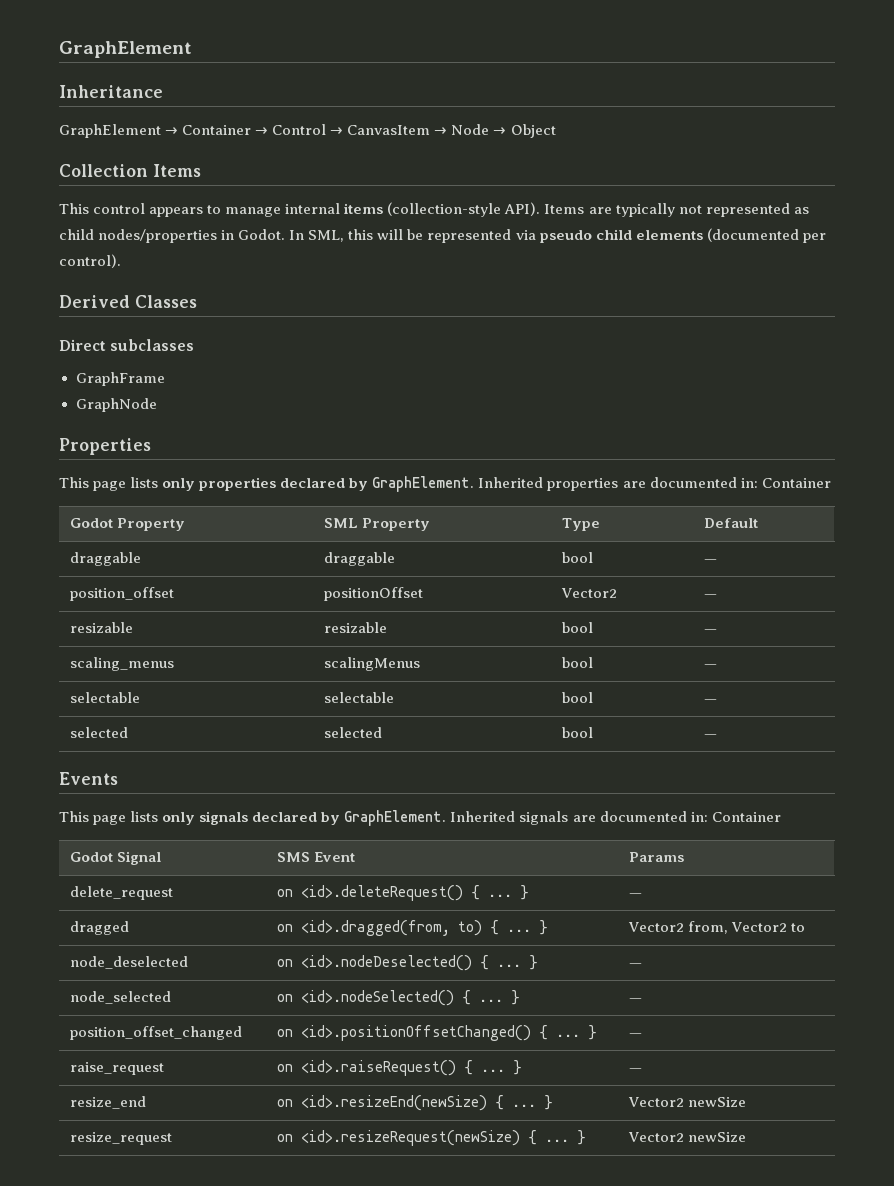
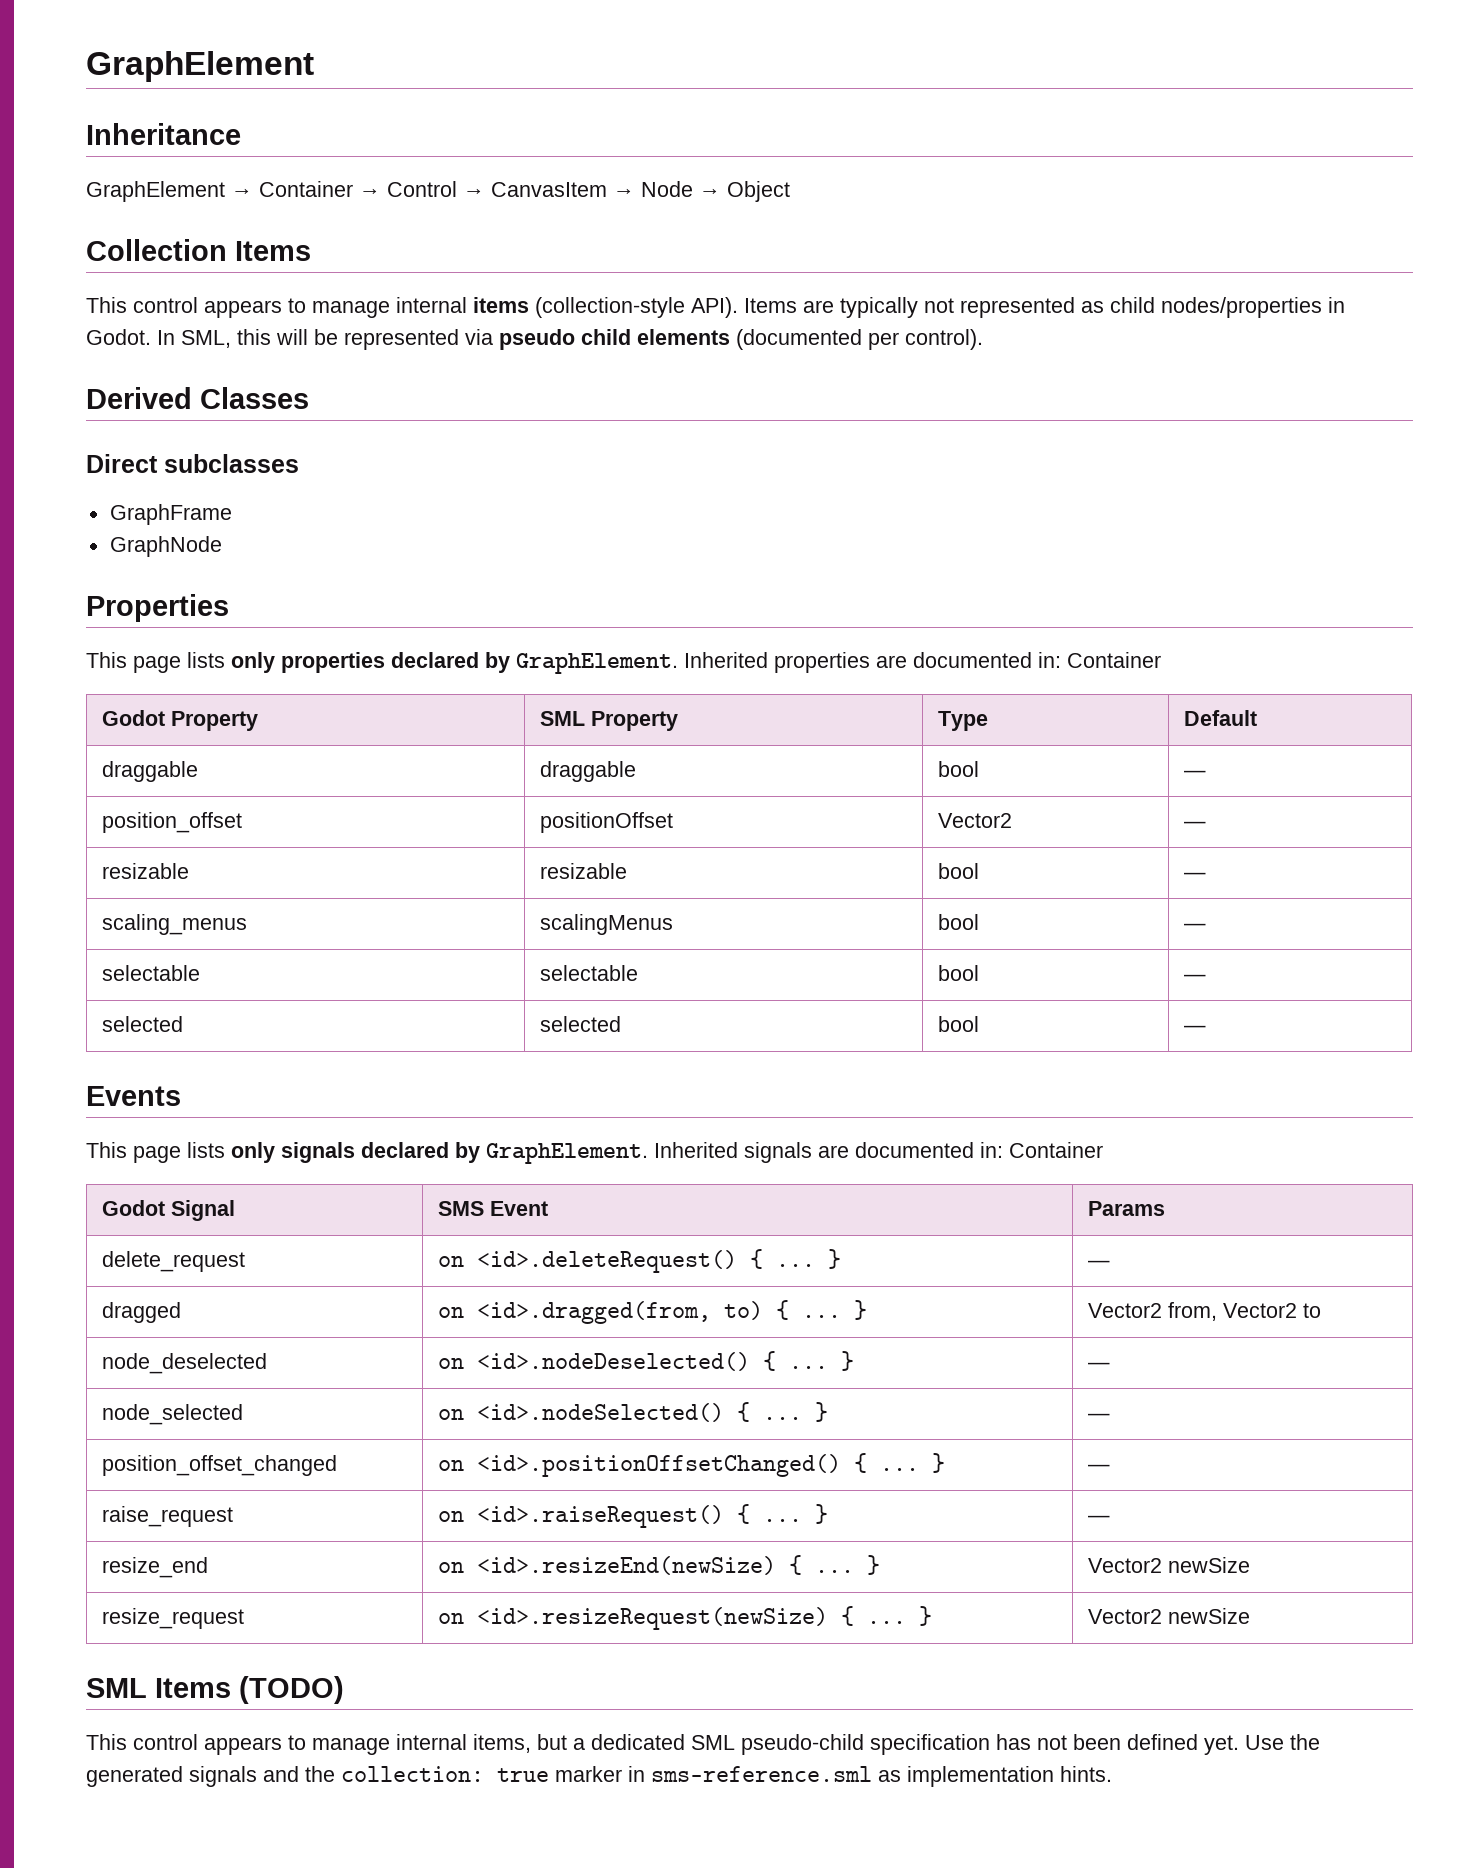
+ SML Items (TODO)
+ This control appears to manage internal items, but a dedicated SML pseudo-child specification has not been defined yet. Use the generated signals and the collection: true marker in sms-reference.sml as implementation hints.

